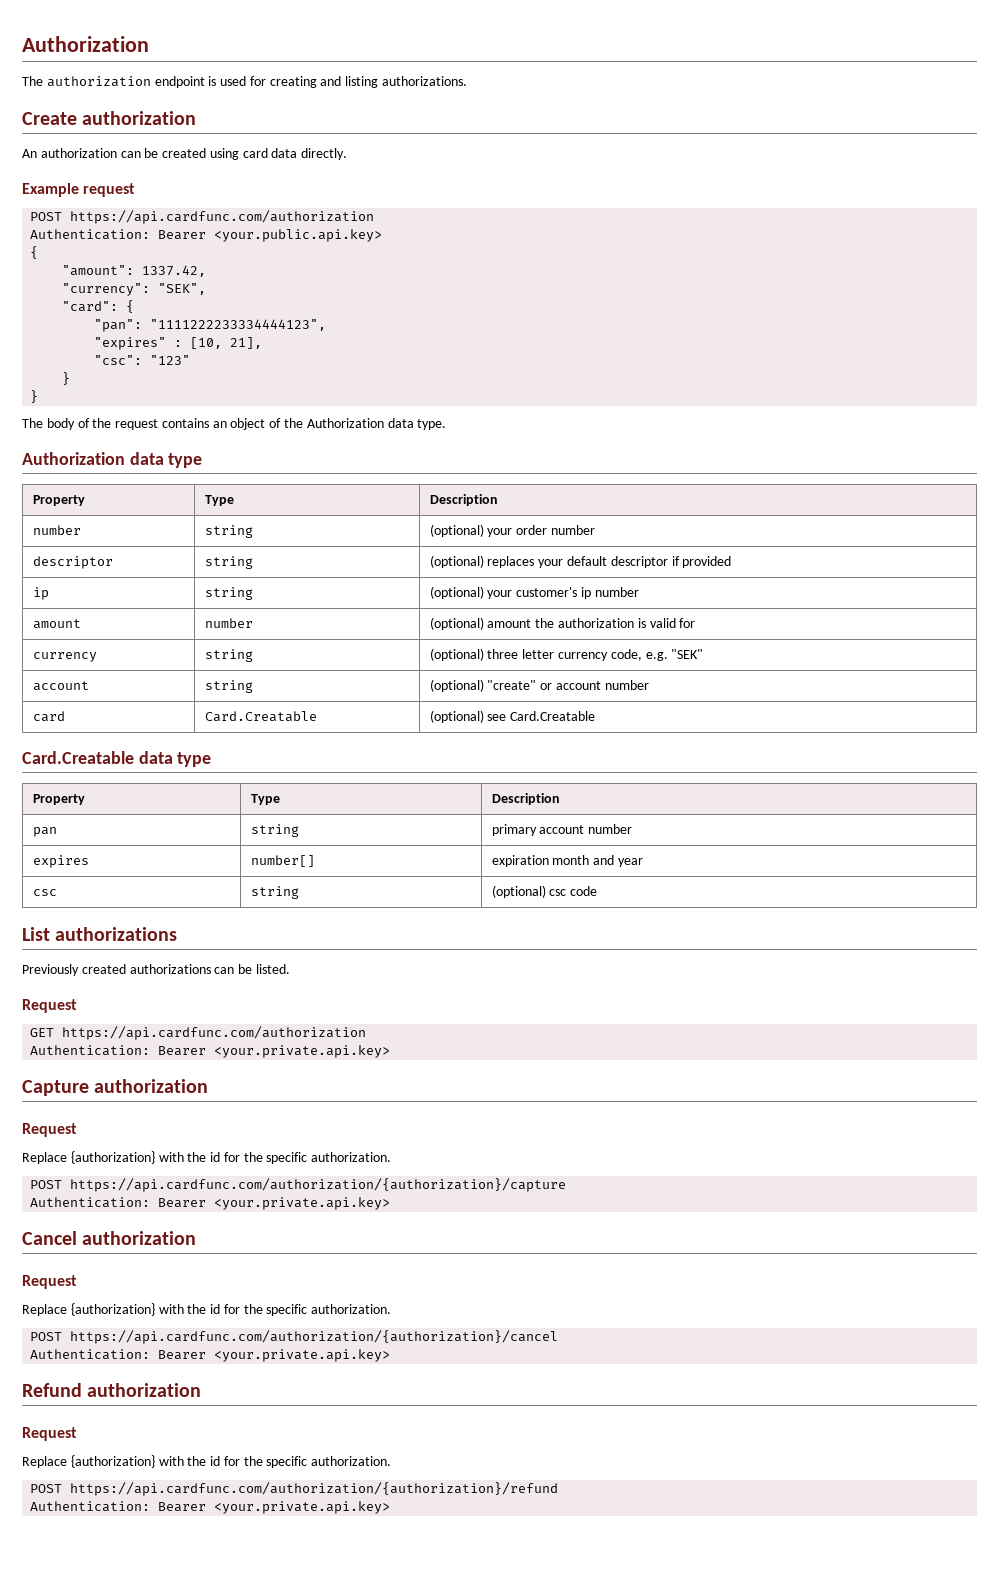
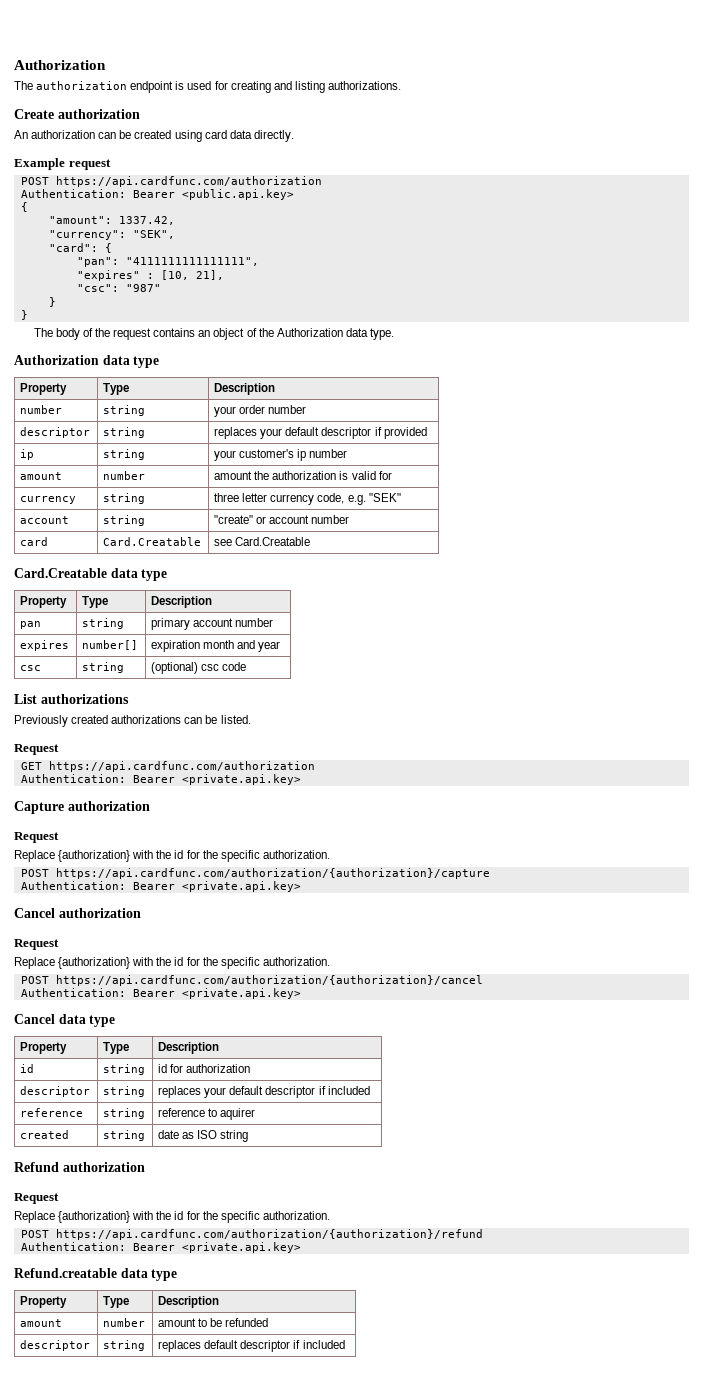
- Authentication: Bearer <your.public.api.key>
+ Authentication: Bearer <public.api.key>
- "pan": "1111222233334444123",
+ "pan": "4111111111111111",
- "csc": "123"
+ "csc": "987"
- number | string | (optional) your order number
+ number | string | your order number
- descriptor | string | (optional) replaces your default descriptor if provided
+ descriptor | string | replaces your default descriptor if provided
- ip | string | (optional) your customer's ip number
+ ip | string | your customer's ip number
- amount | number | (optional) amount the authorization is valid for
+ amount | number | amount the authorization is valid for
- currency | string | (optional) three letter currency code, e.g. "SEK"
+ currency | string | three letter currency code, e.g. "SEK"
- account | string | (optional) "create" or account number
+ account | string | "create" or account number
- card | Card.Creatable | (optional) see Card.Creatable
+ card | Card.Creatable | see Card.Creatable
  GET https://api.cardfunc.com/authorization
- Authentication: Bearer <your.private.api.key>
+ Authentication: Bearer <private.api.key>
  POST https://api.cardfunc.com/authorization/{authorization}/capture
- Authentication: Bearer <your.private.api.key>
+ Authentication: Bearer <private.api.key>
  POST https://api.cardfunc.com/authorization/{authorization}/cancel
- Authentication: Bearer <your.private.api.key>
+ Authentication: Bearer <private.api.key>
+ Cancel data type
+ Property | Type | Description
+ id | string | id for authorization
+ descriptor | string | replaces your default descriptor if included
+ reference | string | reference to aquirer
+ created | string | date as ISO string
  POST https://api.cardfunc.com/authorization/{authorization}/refund
- Authentication: Bearer <your.private.api.key>
+ Authentication: Bearer <private.api.key>
+ Refund.creatable data type
+ Property | Type | Description
+ amount | number | amount to be refunded
+ descriptor | string | replaces default descriptor if included

